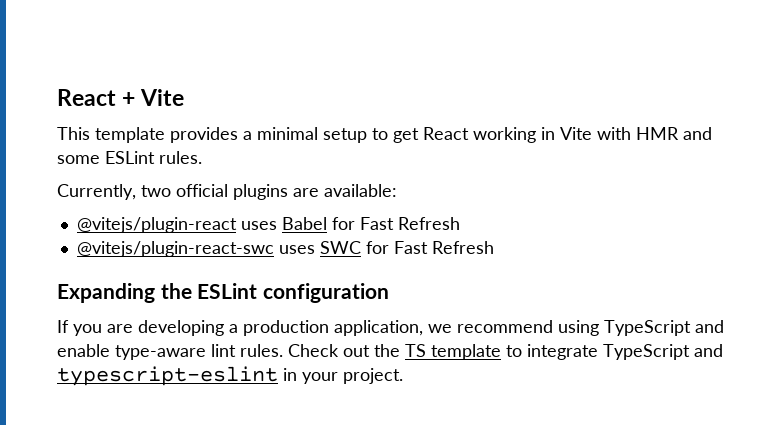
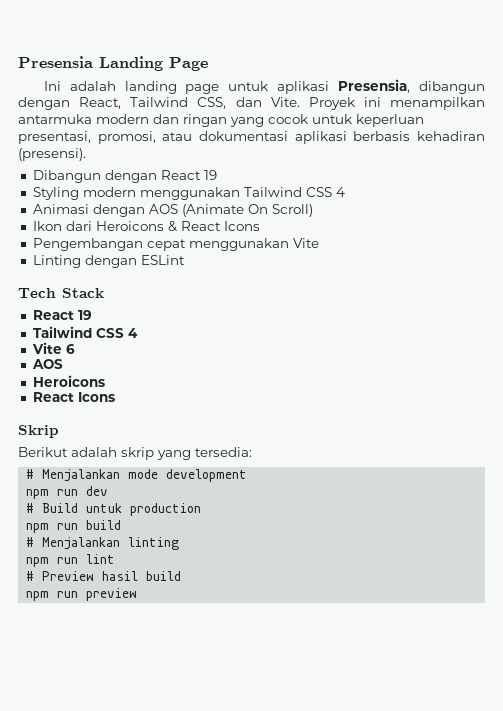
- React + Vite
- This template provides a minimal setup to get React working in Vite with HMR and some ESLint rules.
- Currently, two official plugins are available:
- @vitejs/plugin-react uses Babel for Fast Refresh
- @vitejs/plugin-react-swc uses SWC for Fast Refresh
- Expanding the ESLint configuration
- If you are developing a production application, we recommend using TypeScript and enable type-aware lint rules. Check out the TS template to integrate TypeScript and typescript-eslint in your project.
+ Presensia Landing Page
+ Ini adalah landing page untuk aplikasi Presensia, dibangun dengan React, Tailwind CSS, dan Vite. Proyek ini menampilkan antarmuka modern dan ringan yang cocok untuk keperluan presentasi, promosi, atau dokumentasi aplikasi berbasis kehadiran (presensi).
+ Dibangun dengan React 19
+ Styling modern menggunakan Tailwind CSS 4
+ Animasi dengan AOS (Animate On Scroll)
+ Ikon dari Heroicons & React Icons
+ Pengembangan cepat menggunakan Vite
+ Linting dengan ESLint
+ Tech Stack
+ React 19
+ Tailwind CSS 4
+ Vite 6
+ AOS
+ Heroicons
+ React Icons
+ Skrip
+ Berikut adalah skrip yang tersedia:
+ # Menjalankan mode development
+ npm run dev
+ # Build untuk production
+ npm run build
+ # Menjalankan linting
+ npm run lint
+ # Preview hasil build
+ npm run preview

